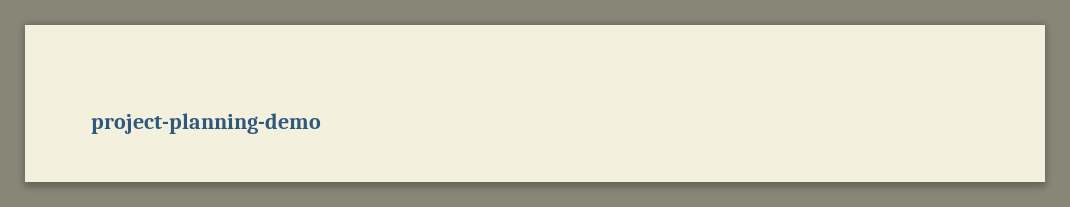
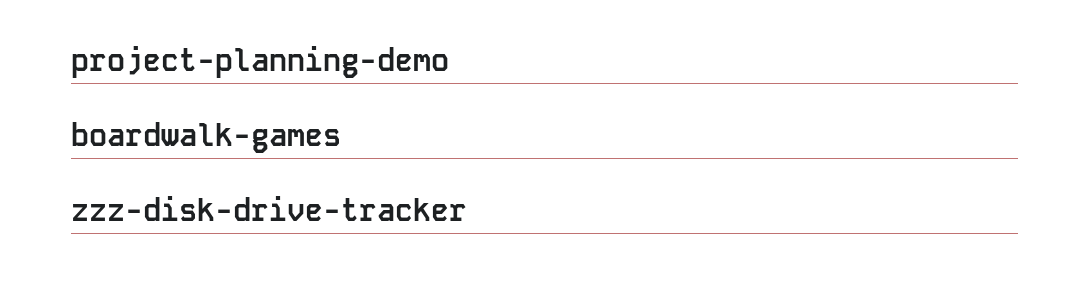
+ boardwalk-games
+ zzz-disk-drive-tracker

